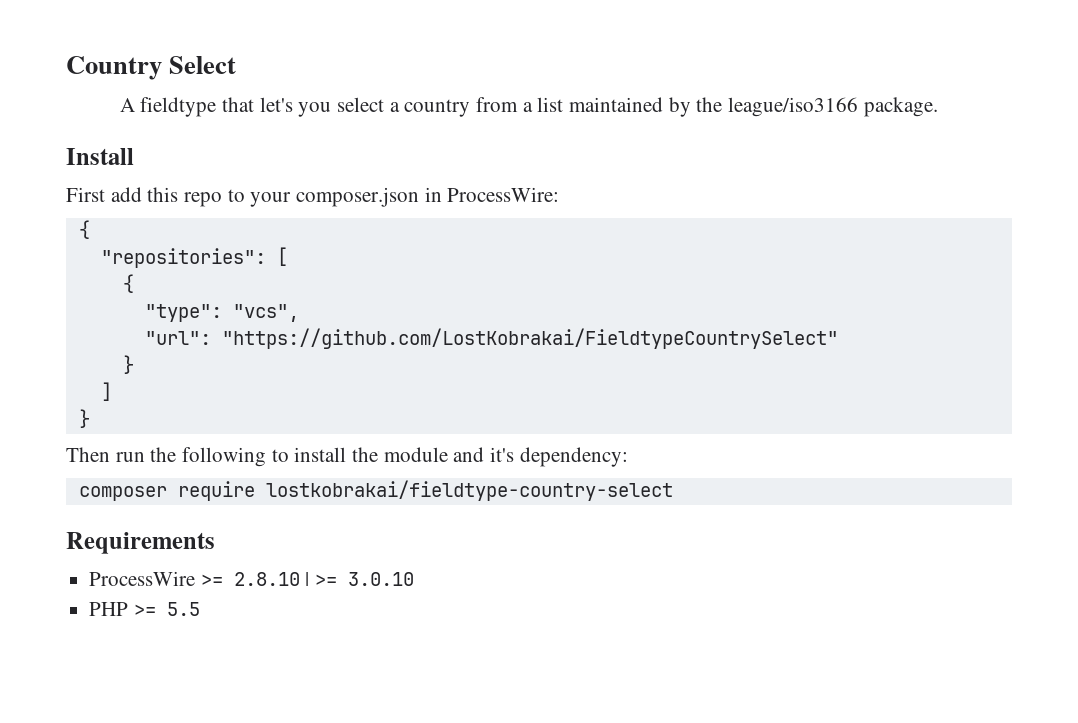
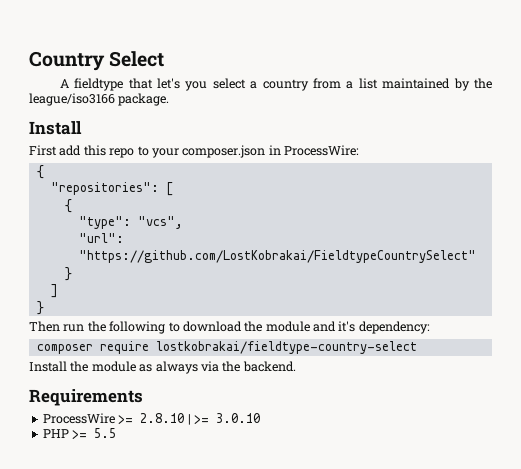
- Then run the following to install the module and it's dependency:
+ Then run the following to download the module and it's dependency:
+ Install the module as always via the backend.

